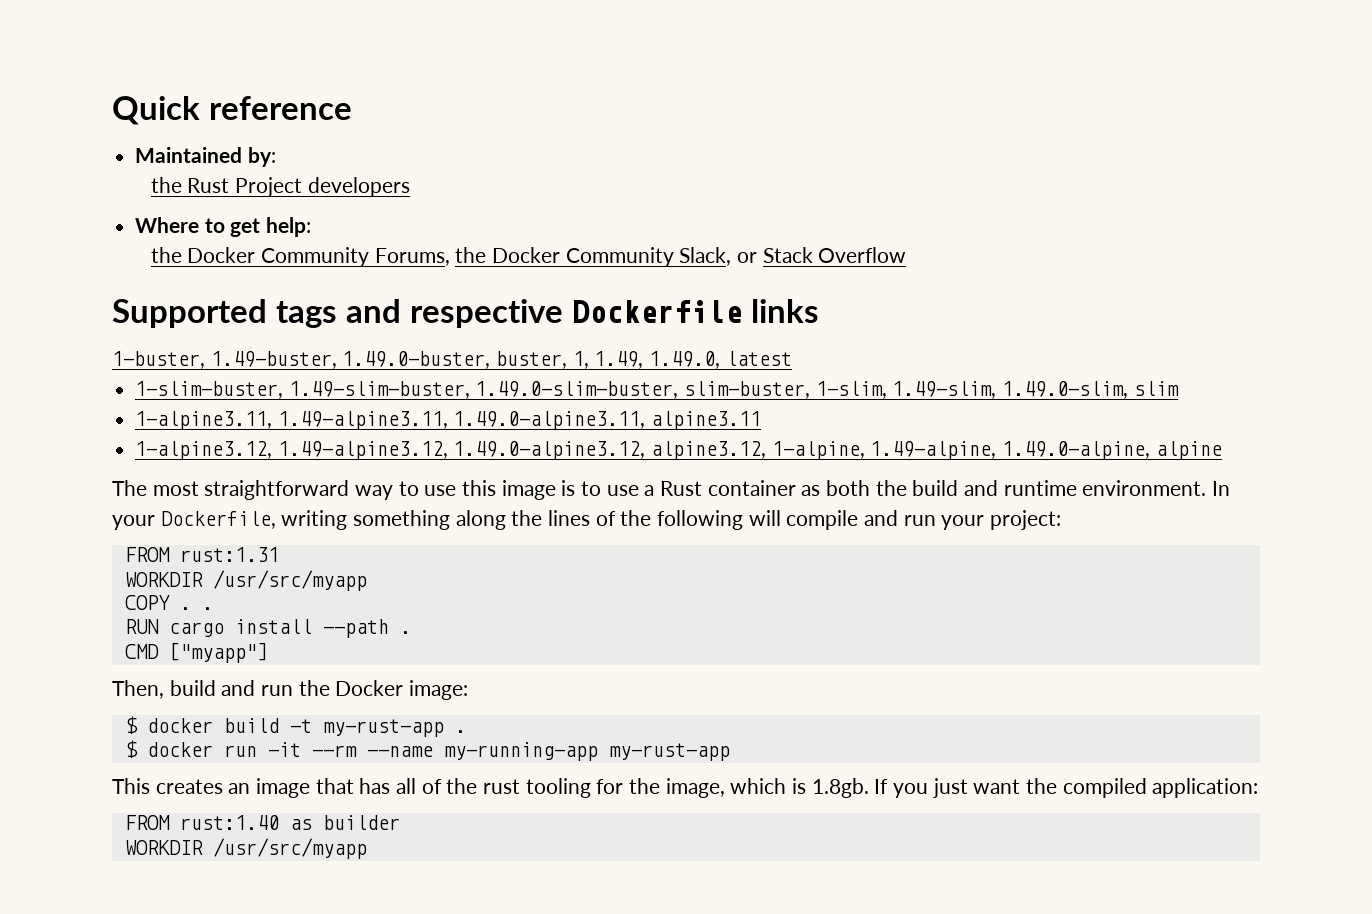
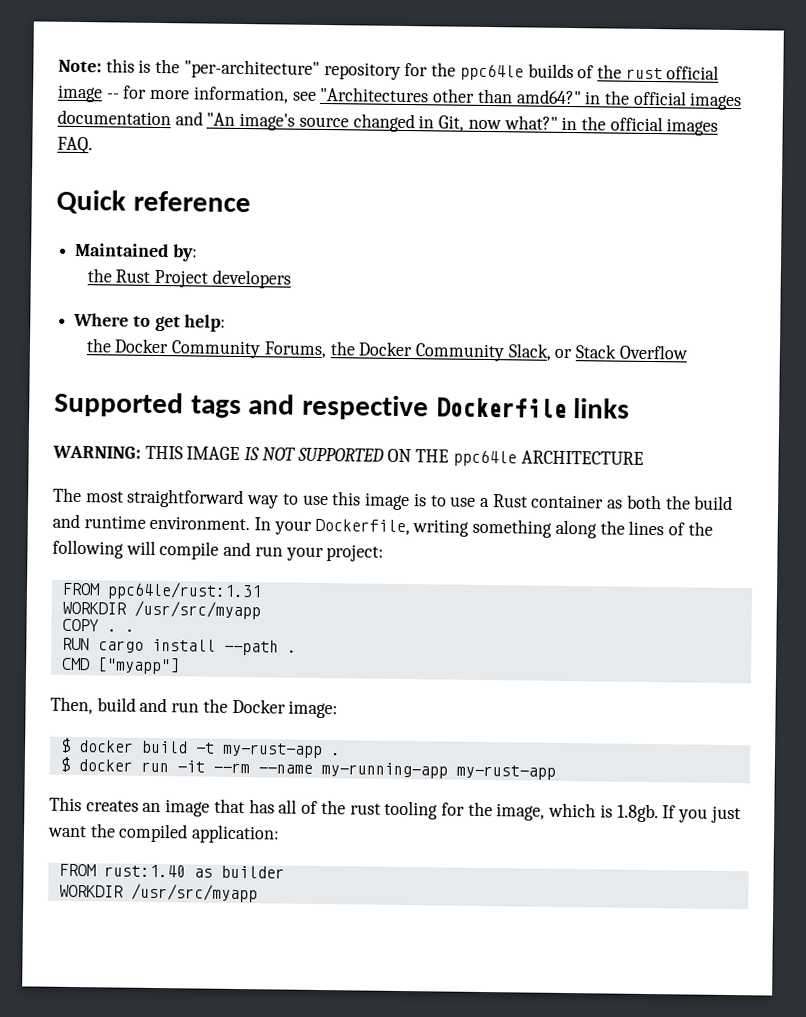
+ Note: this is the "per-architecture" repository for the ppc64le builds of the rust official image -- for more information, see "Architectures other than amd64?" in the official images documentation and "An image's source changed in Git, now what?" in the official images FAQ.
- 1-buster, 1.49-buster, 1.49.0-buster, buster, 1, 1.49, 1.49.0, latest
- 1-slim-buster, 1.49-slim-buster, 1.49.0-slim-buster, slim-buster, 1-slim, 1.49-slim, 1.49.0-slim, slim
- 1-alpine3.11, 1.49-alpine3.11, 1.49.0-alpine3.11, alpine3.11
- 1-alpine3.12, 1.49-alpine3.12, 1.49.0-alpine3.12, alpine3.12, 1-alpine, 1.49-alpine, 1.49.0-alpine, alpine
+ WARNING: THIS IMAGE IS NOT SUPPORTED ON THE ppc64le ARCHITECTURE
- FROM rust:1.31
+ FROM ppc64le/rust:1.31

